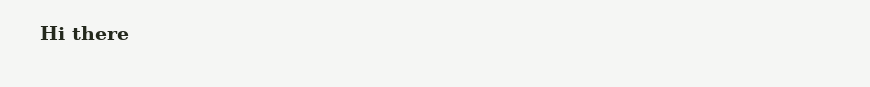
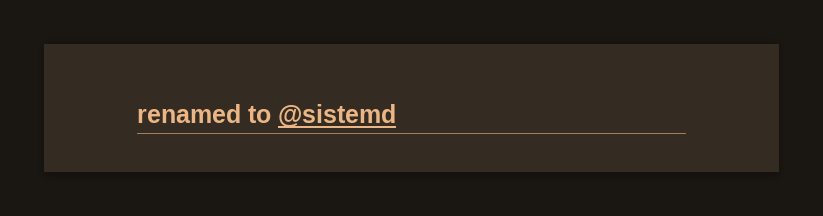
- Hi there
+ renamed to @sistemd

